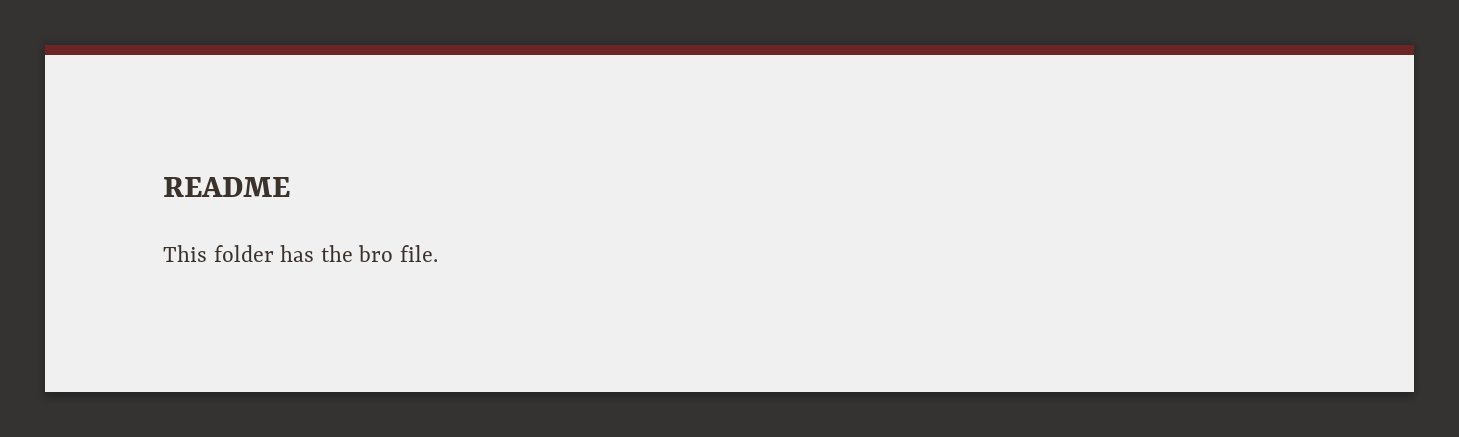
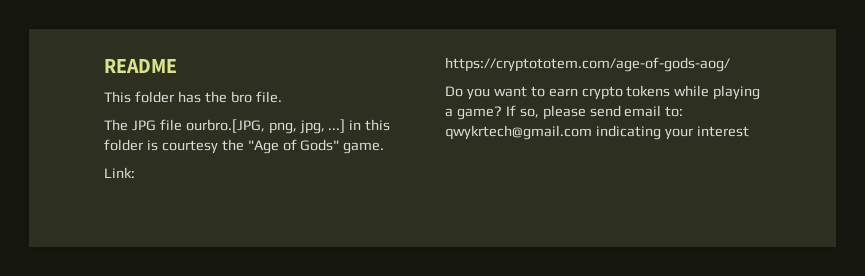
+ The JPG file ourbro.[JPG, png, jpg, ...] in this folder is courtesy the "Age of Gods" game.
+ Link: https://cryptototem.com/age-of-gods-aog/
+ Do you want to earn crypto tokens while playing a game? If so, please send email to: qwykrtech@gmail.com indicating your interest

